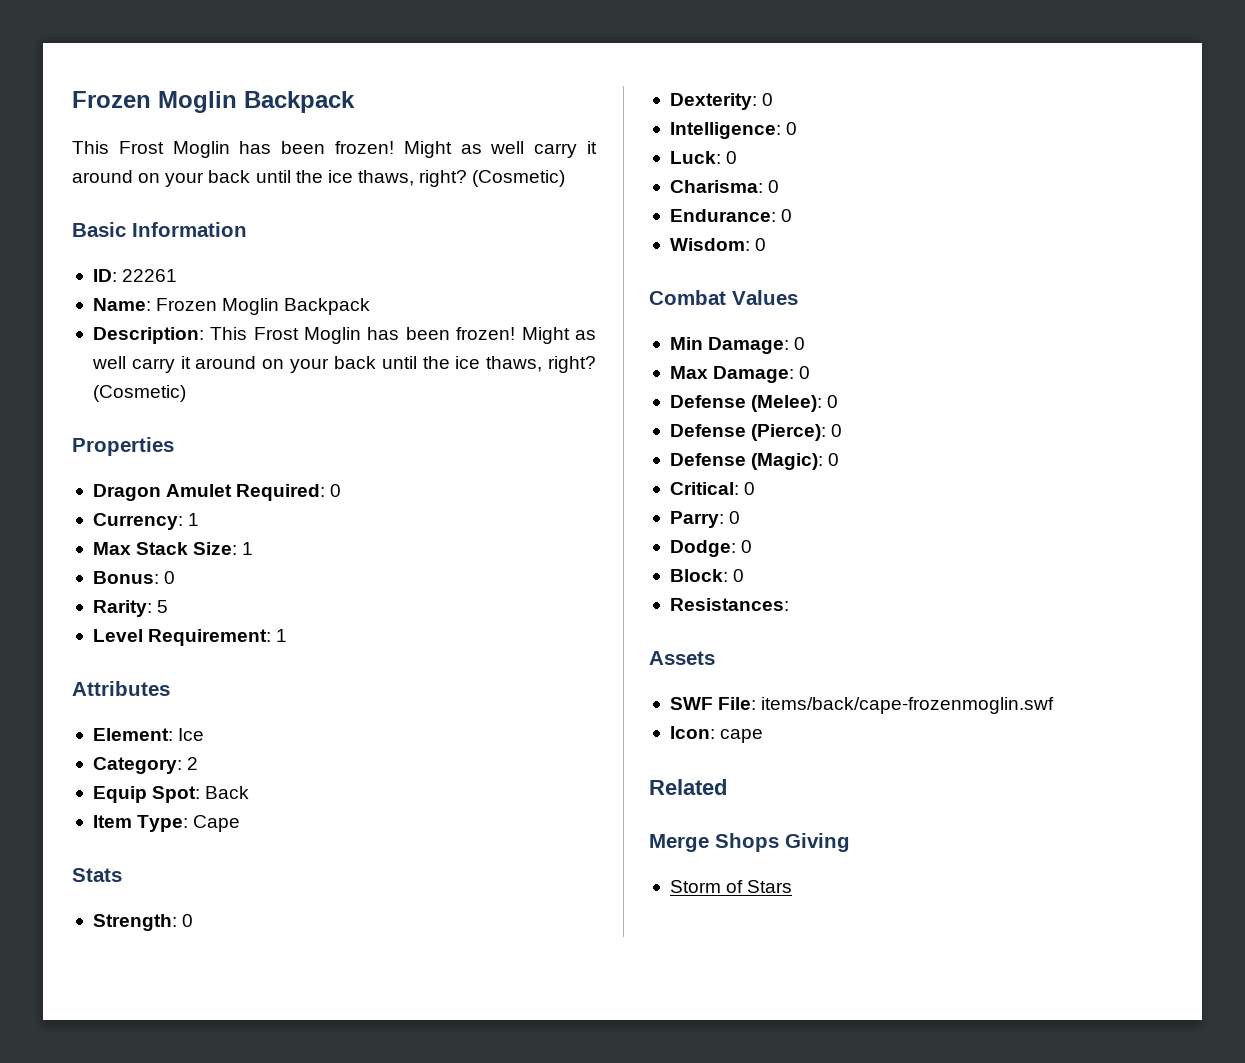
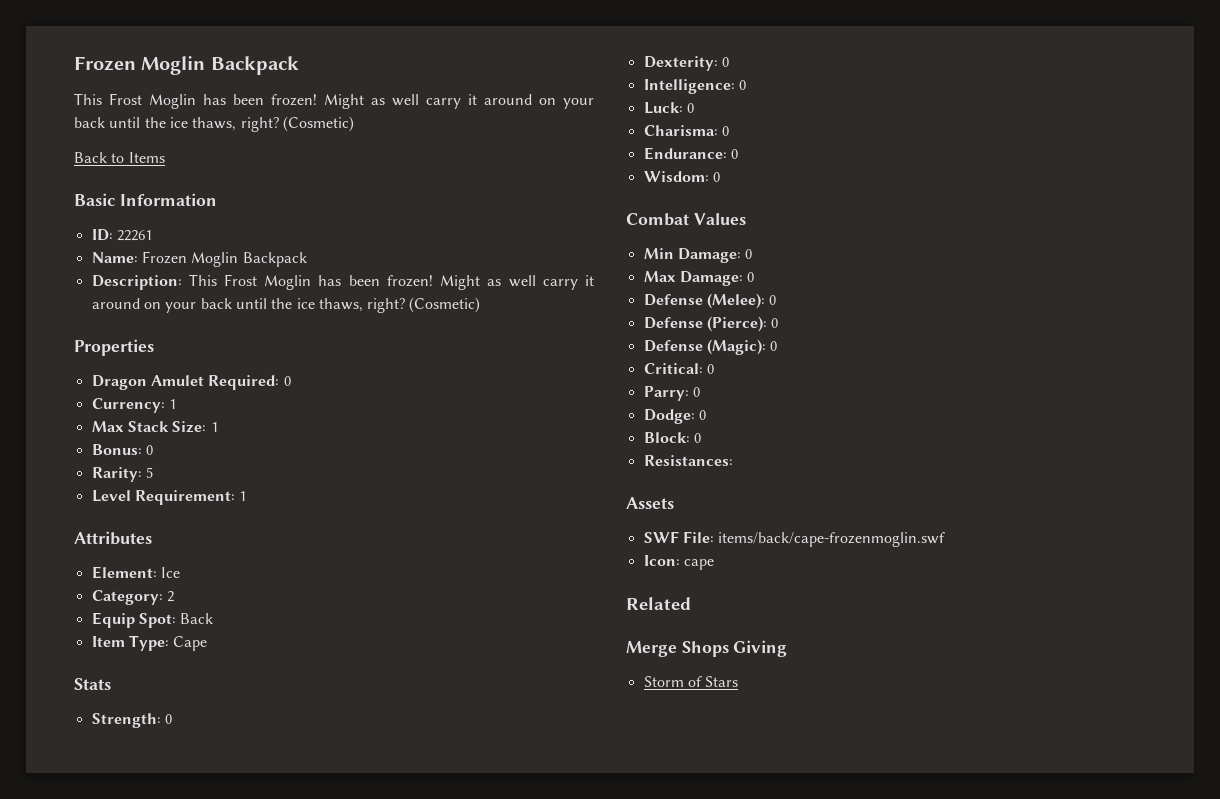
+ Back to Items

